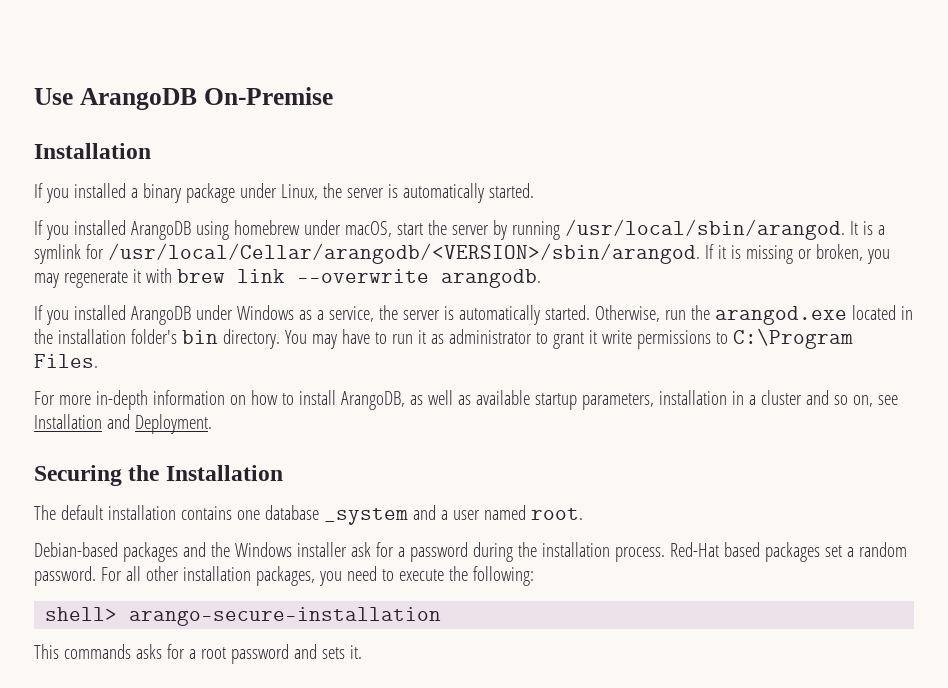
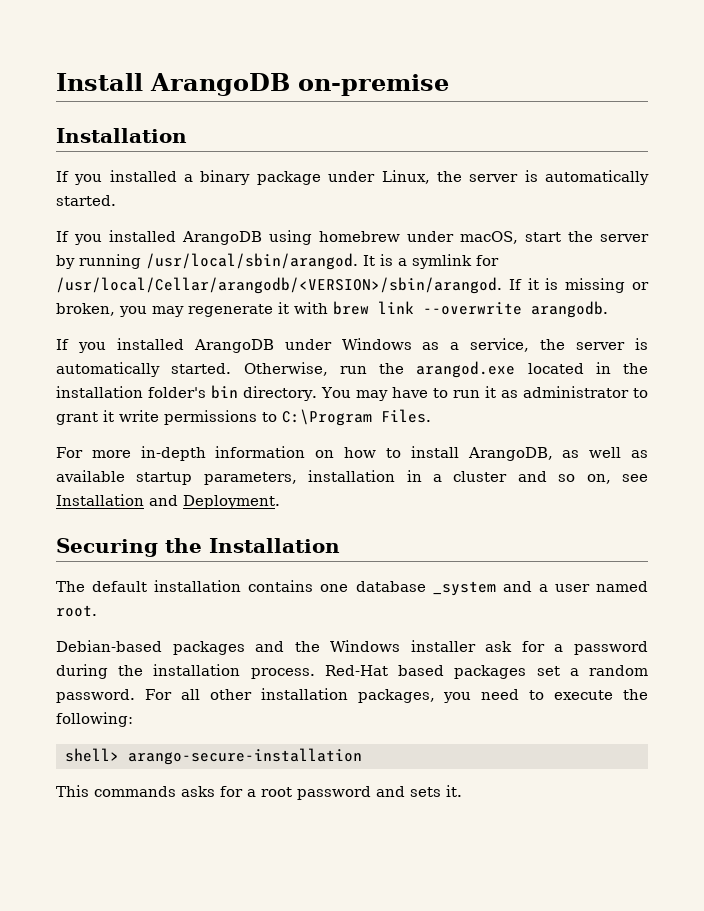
- Use ArangoDB On-Premise
+ Install ArangoDB on-premise

